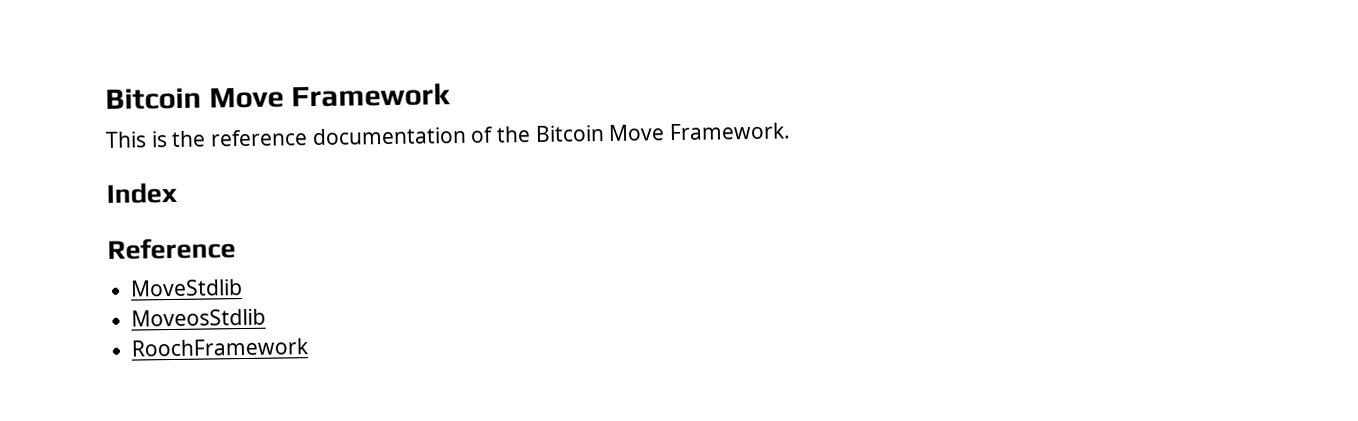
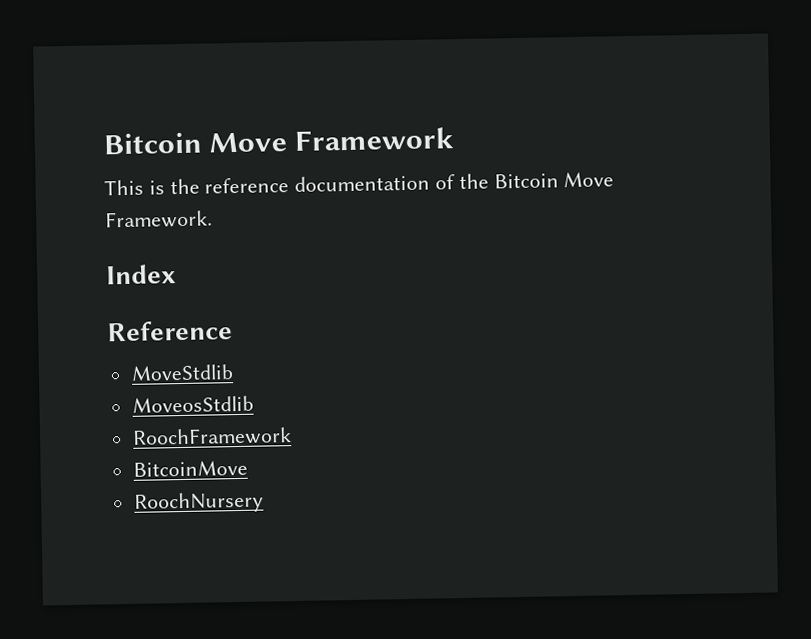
+ BitcoinMove
+ RoochNursery

